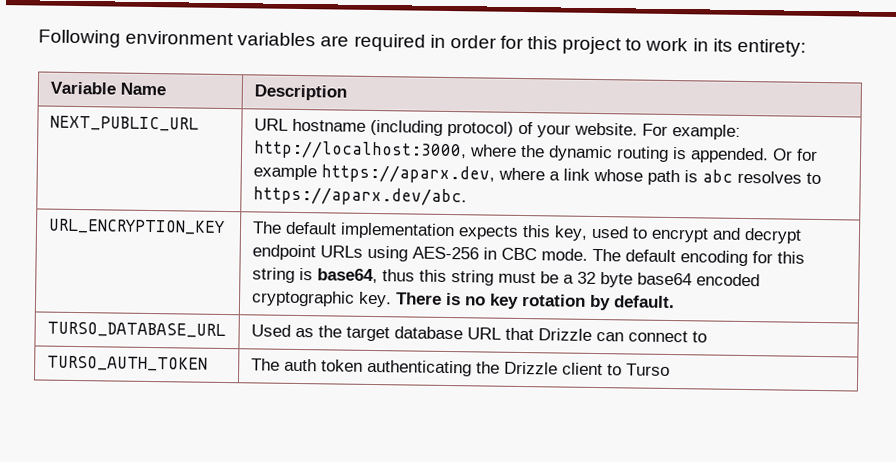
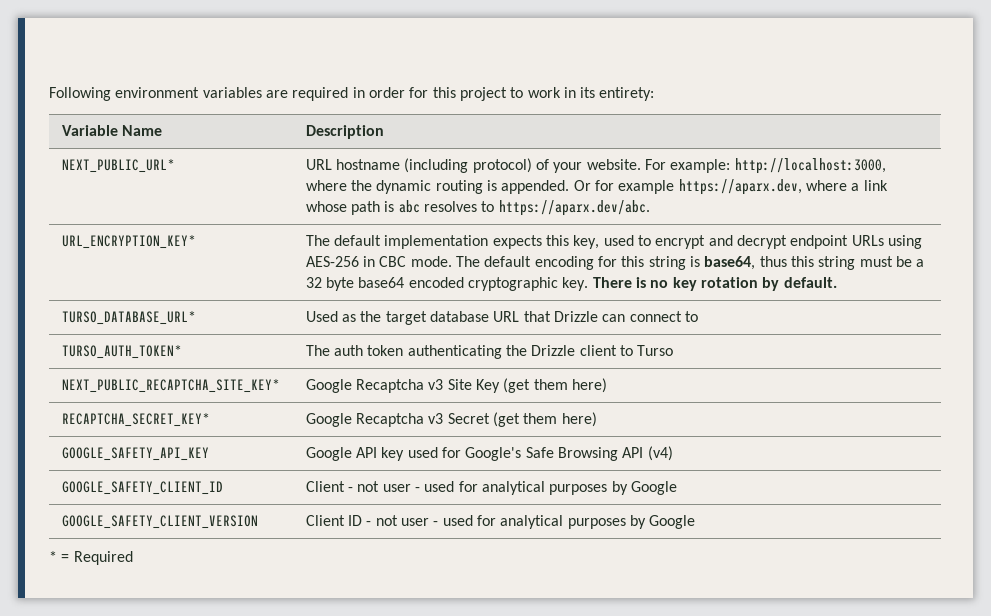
- NEXT_PUBLIC_URL | URL hostname (including protocol) of your website. For example: http://localhost:3000, where the dynamic routing is appended. Or for example https://aparx.dev, where a link whose path is abc resolves to https://aparx.dev/abc.
+ NEXT_PUBLIC_URL* | URL hostname (including protocol) of your website. For example: http://localhost:3000, where the dynamic routing is appended. Or for example https://aparx.dev, where a link whose path is abc resolves to https://aparx.dev/abc.
- URL_ENCRYPTION_KEY
+ URL_ENCRYPTION_KEY*
- TURSO_DATABASE_URL | Used as the target database URL that Drizzle can connect to
+ TURSO_DATABASE_URL* | Used as the target database URL that Drizzle can connect to
- TURSO_AUTH_TOKEN | The auth token authenticating the Drizzle client to Turso
+ TURSO_AUTH_TOKEN* | The auth token authenticating the Drizzle client to Turso
+ NEXT_PUBLIC_RECAPTCHA_SITE_KEY* | Google Recaptcha v3 Site Key (get them here)
+ RECAPTCHA_SECRET_KEY* | Google Recaptcha v3 Secret (get them here)
+ GOOGLE_SAFETY_API_KEY | Google API key used for Google's Safe Browsing API (v4)
+ GOOGLE_SAFETY_CLIENT_ID | Client - not user - used for analytical purposes by Google
+ GOOGLE_SAFETY_CLIENT_VERSION | Client ID - not user - used for analytical purposes by Google
+ * = Required

